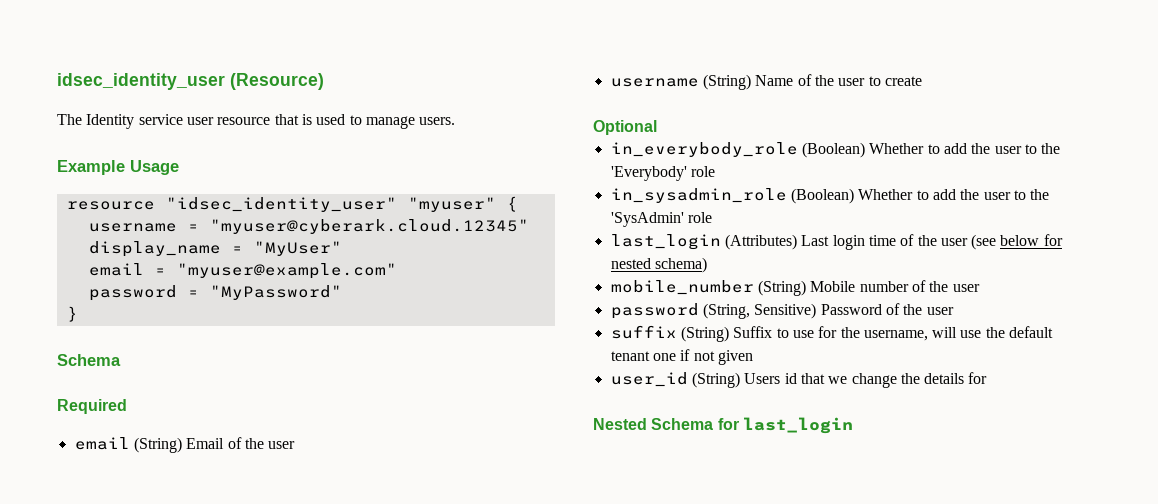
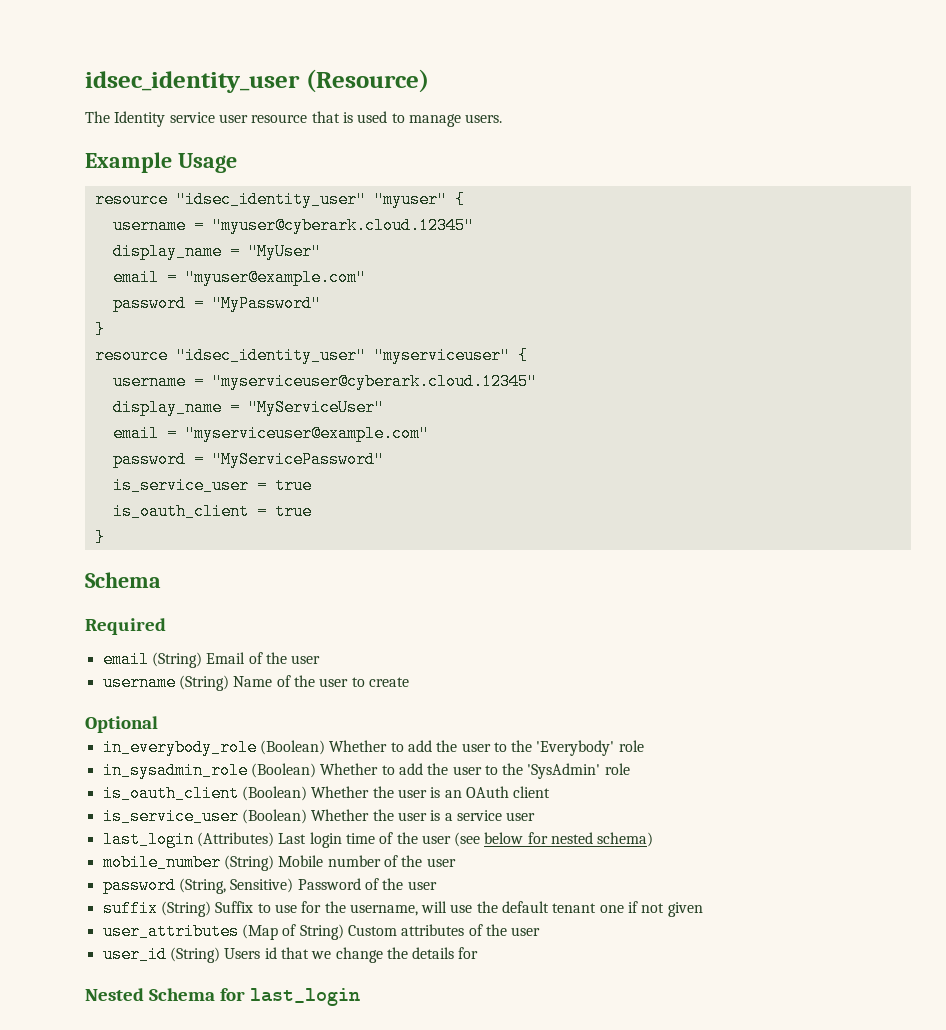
+ resource "idsec_identity_user" "myserviceuser" {
+ username = "myserviceuser@cyberark.cloud.12345"
+ display_name = "MyServiceUser"
+ email = "myserviceuser@example.com"
+ password = "MyServicePassword"
+ is_service_user = true
+ is_oauth_client = true
+ }
+ is_oauth_client (Boolean) Whether the user is an OAuth client
+ is_service_user (Boolean) Whether the user is a service user
+ user_attributes (Map of String) Custom attributes of the user

